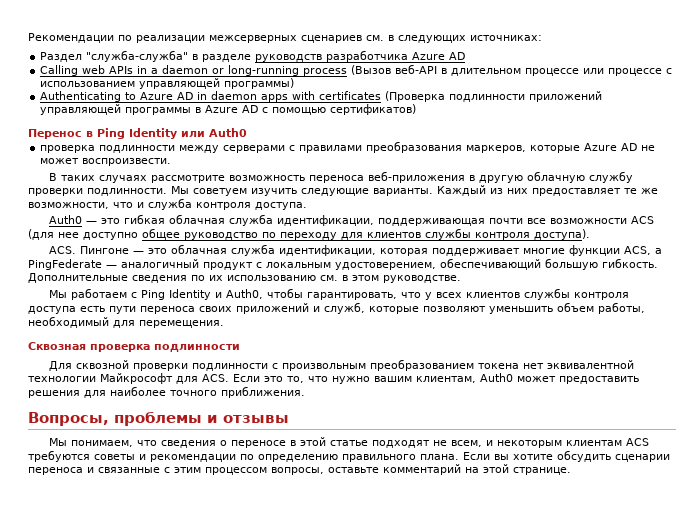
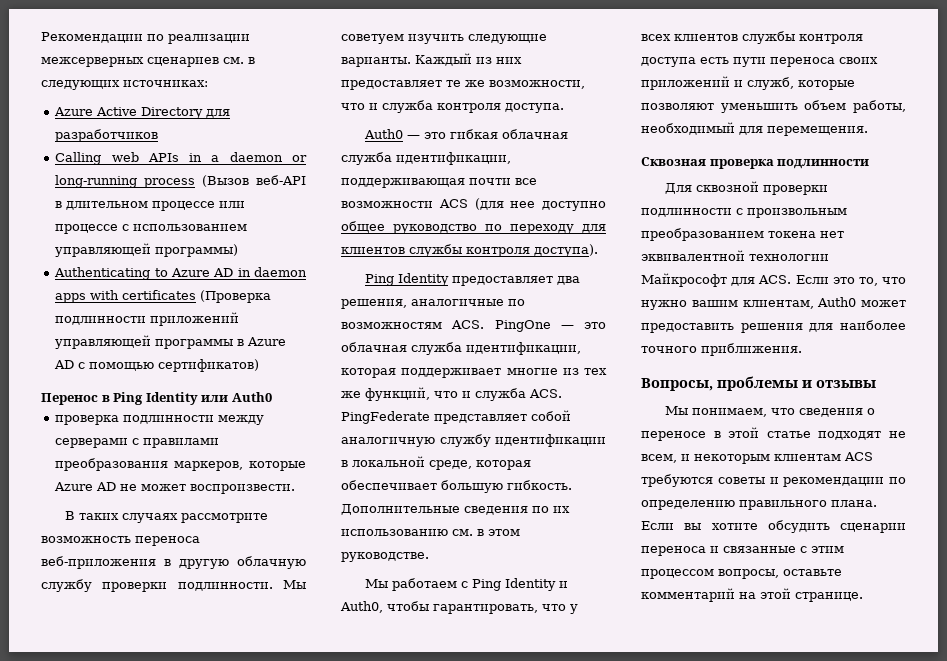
- Раздел "служба-служба" в разделе руководств разработчика Azure AD
+ Azure Active Directory для разработчиков
- ACS. Пингоне — это облачная служба идентификации, которая поддерживает многие функции ACS, а PingFederate — аналогичный продукт с локальным удостоверением, обеспечивающий большую гибкость.
+ Ping Identity предоставляет два решения, аналогичные по возможностям ACS. PingOne — это облачная служба идентификации, которая поддерживает многие из тех же функций, что и служба ACS. PingFederate представляет собой аналогичную службу идентификации в локальной среде, которая обеспечивает большую гибкость.

